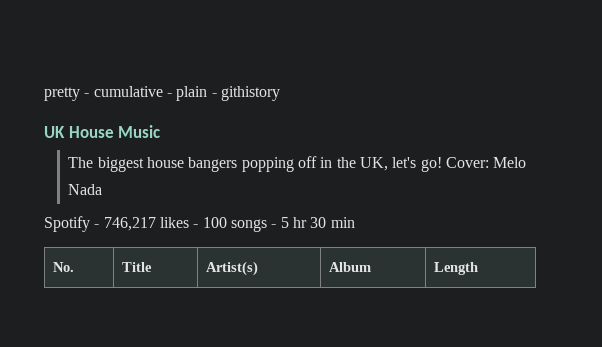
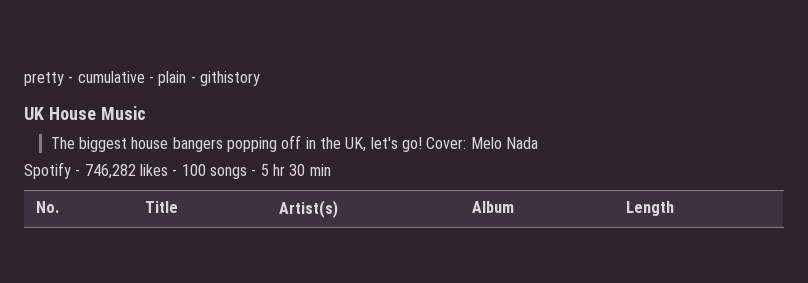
- Spotify - 746,217 likes - 100 songs - 5 hr 30 min
+ Spotify - 746,282 likes - 100 songs - 5 hr 30 min

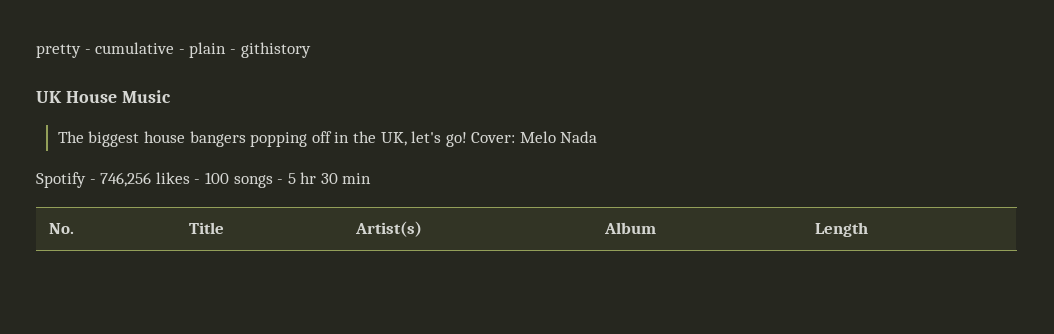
- Spotify - 746,282 likes - 100 songs - 5 hr 30 min
+ Spotify - 746,256 likes - 100 songs - 5 hr 30 min

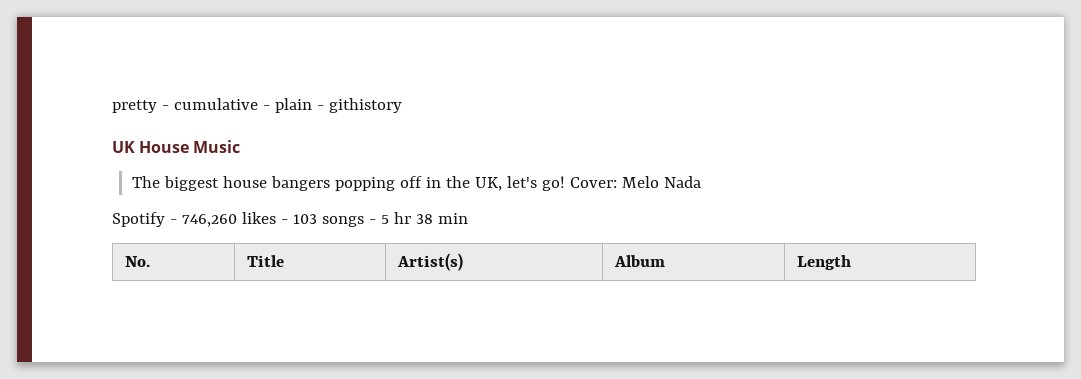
- Spotify - 746,256 likes - 100 songs - 5 hr 30 min
+ Spotify - 746,260 likes - 103 songs - 5 hr 38 min

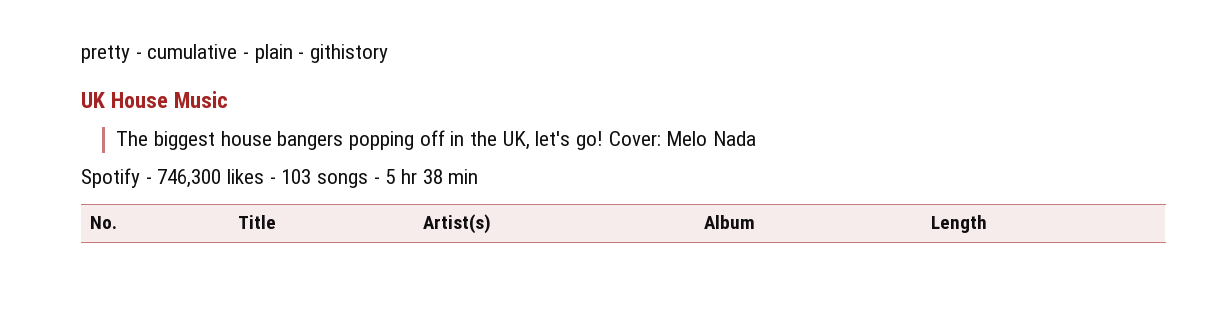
- Spotify - 746,260 likes - 103 songs - 5 hr 38 min
+ Spotify - 746,300 likes - 103 songs - 5 hr 38 min

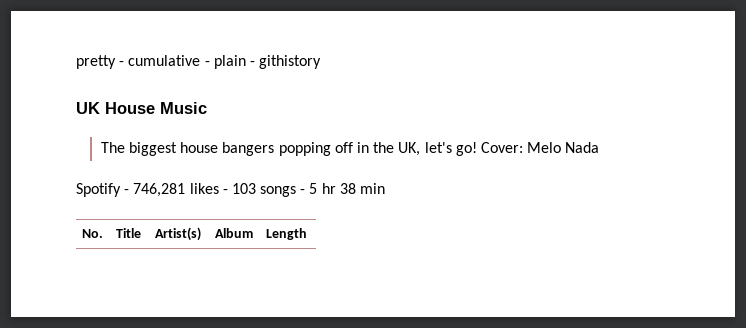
- Spotify - 746,300 likes - 103 songs - 5 hr 38 min
+ Spotify - 746,281 likes - 103 songs - 5 hr 38 min

